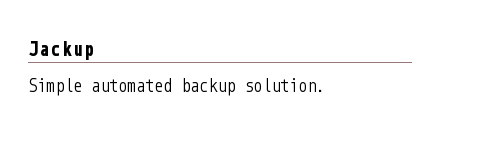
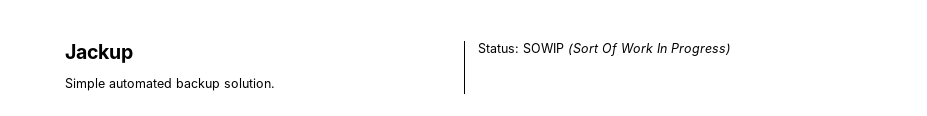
+ Status: SOWIP (Sort Of Work In Progress)

